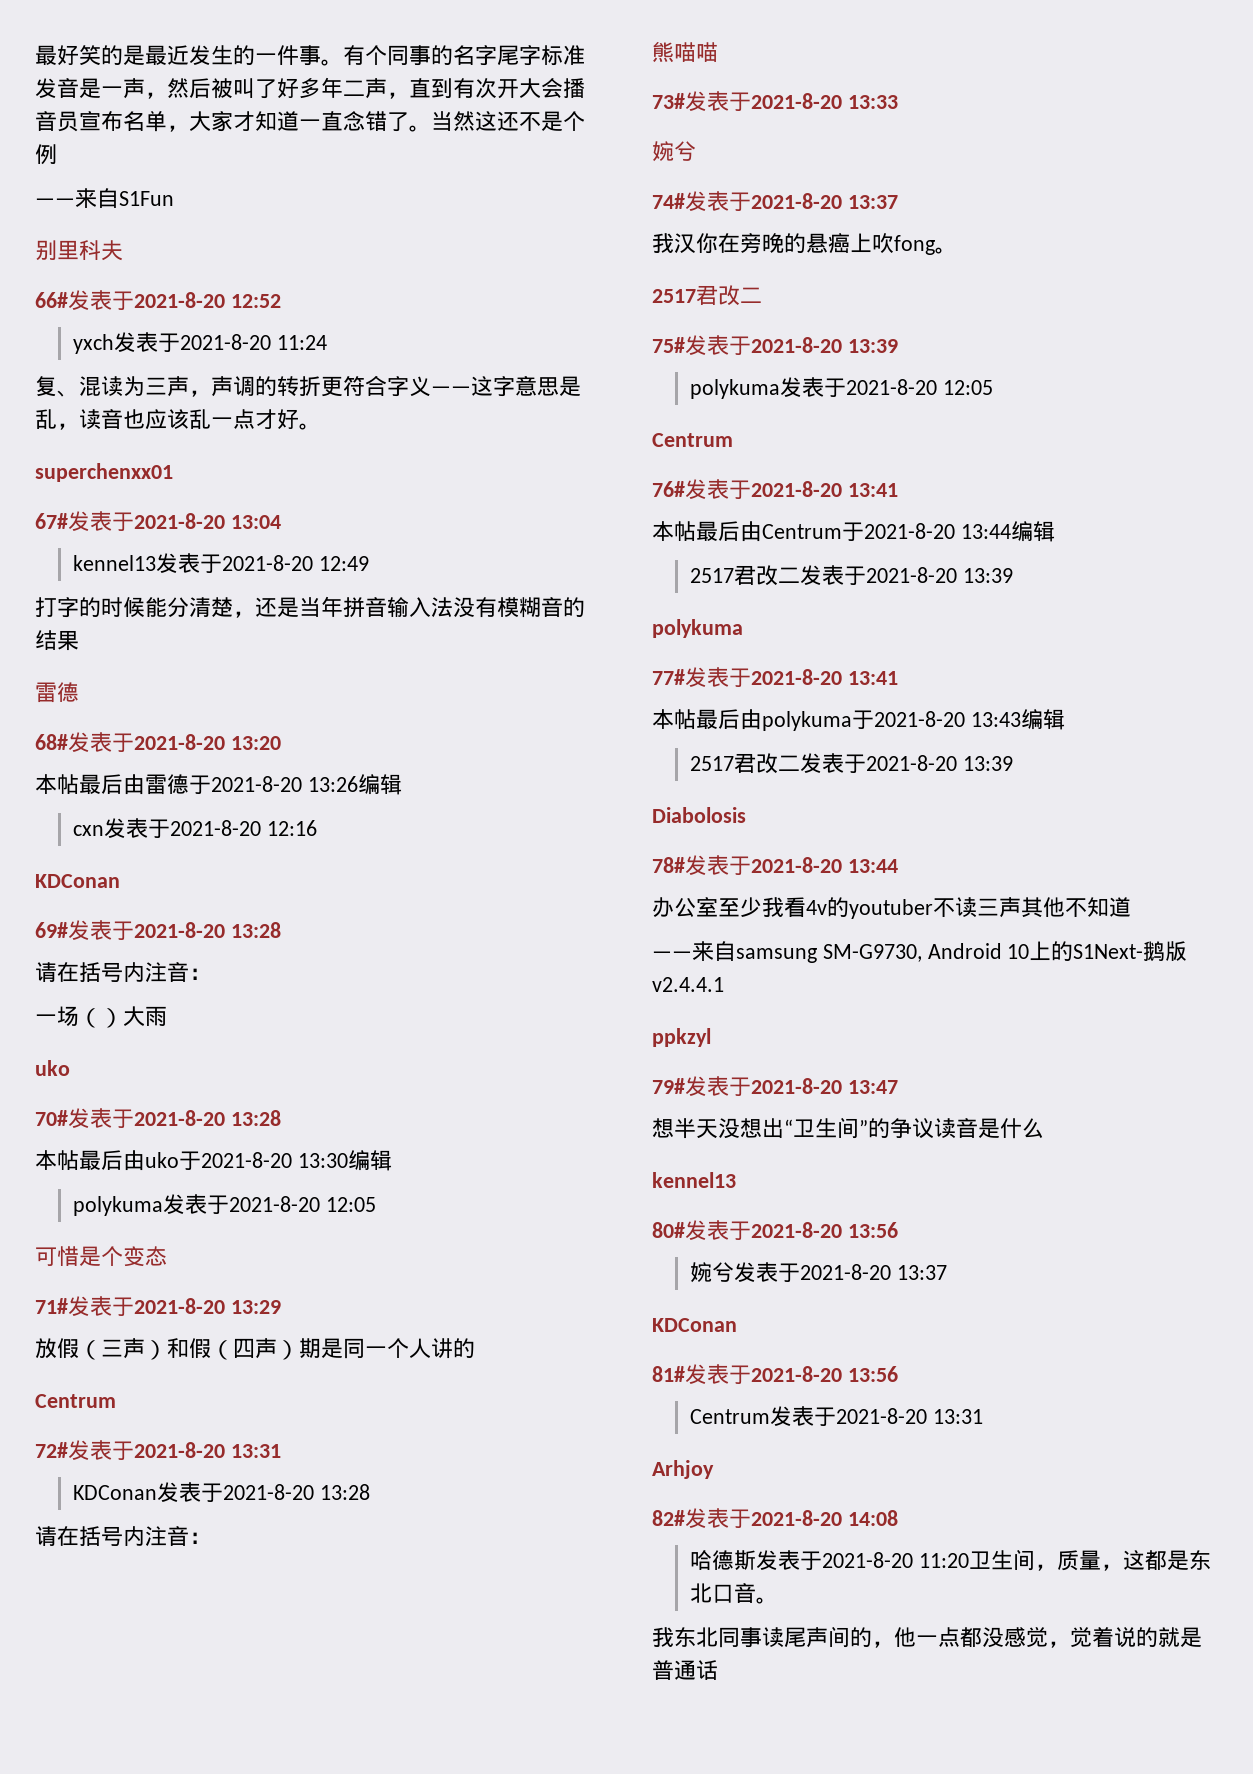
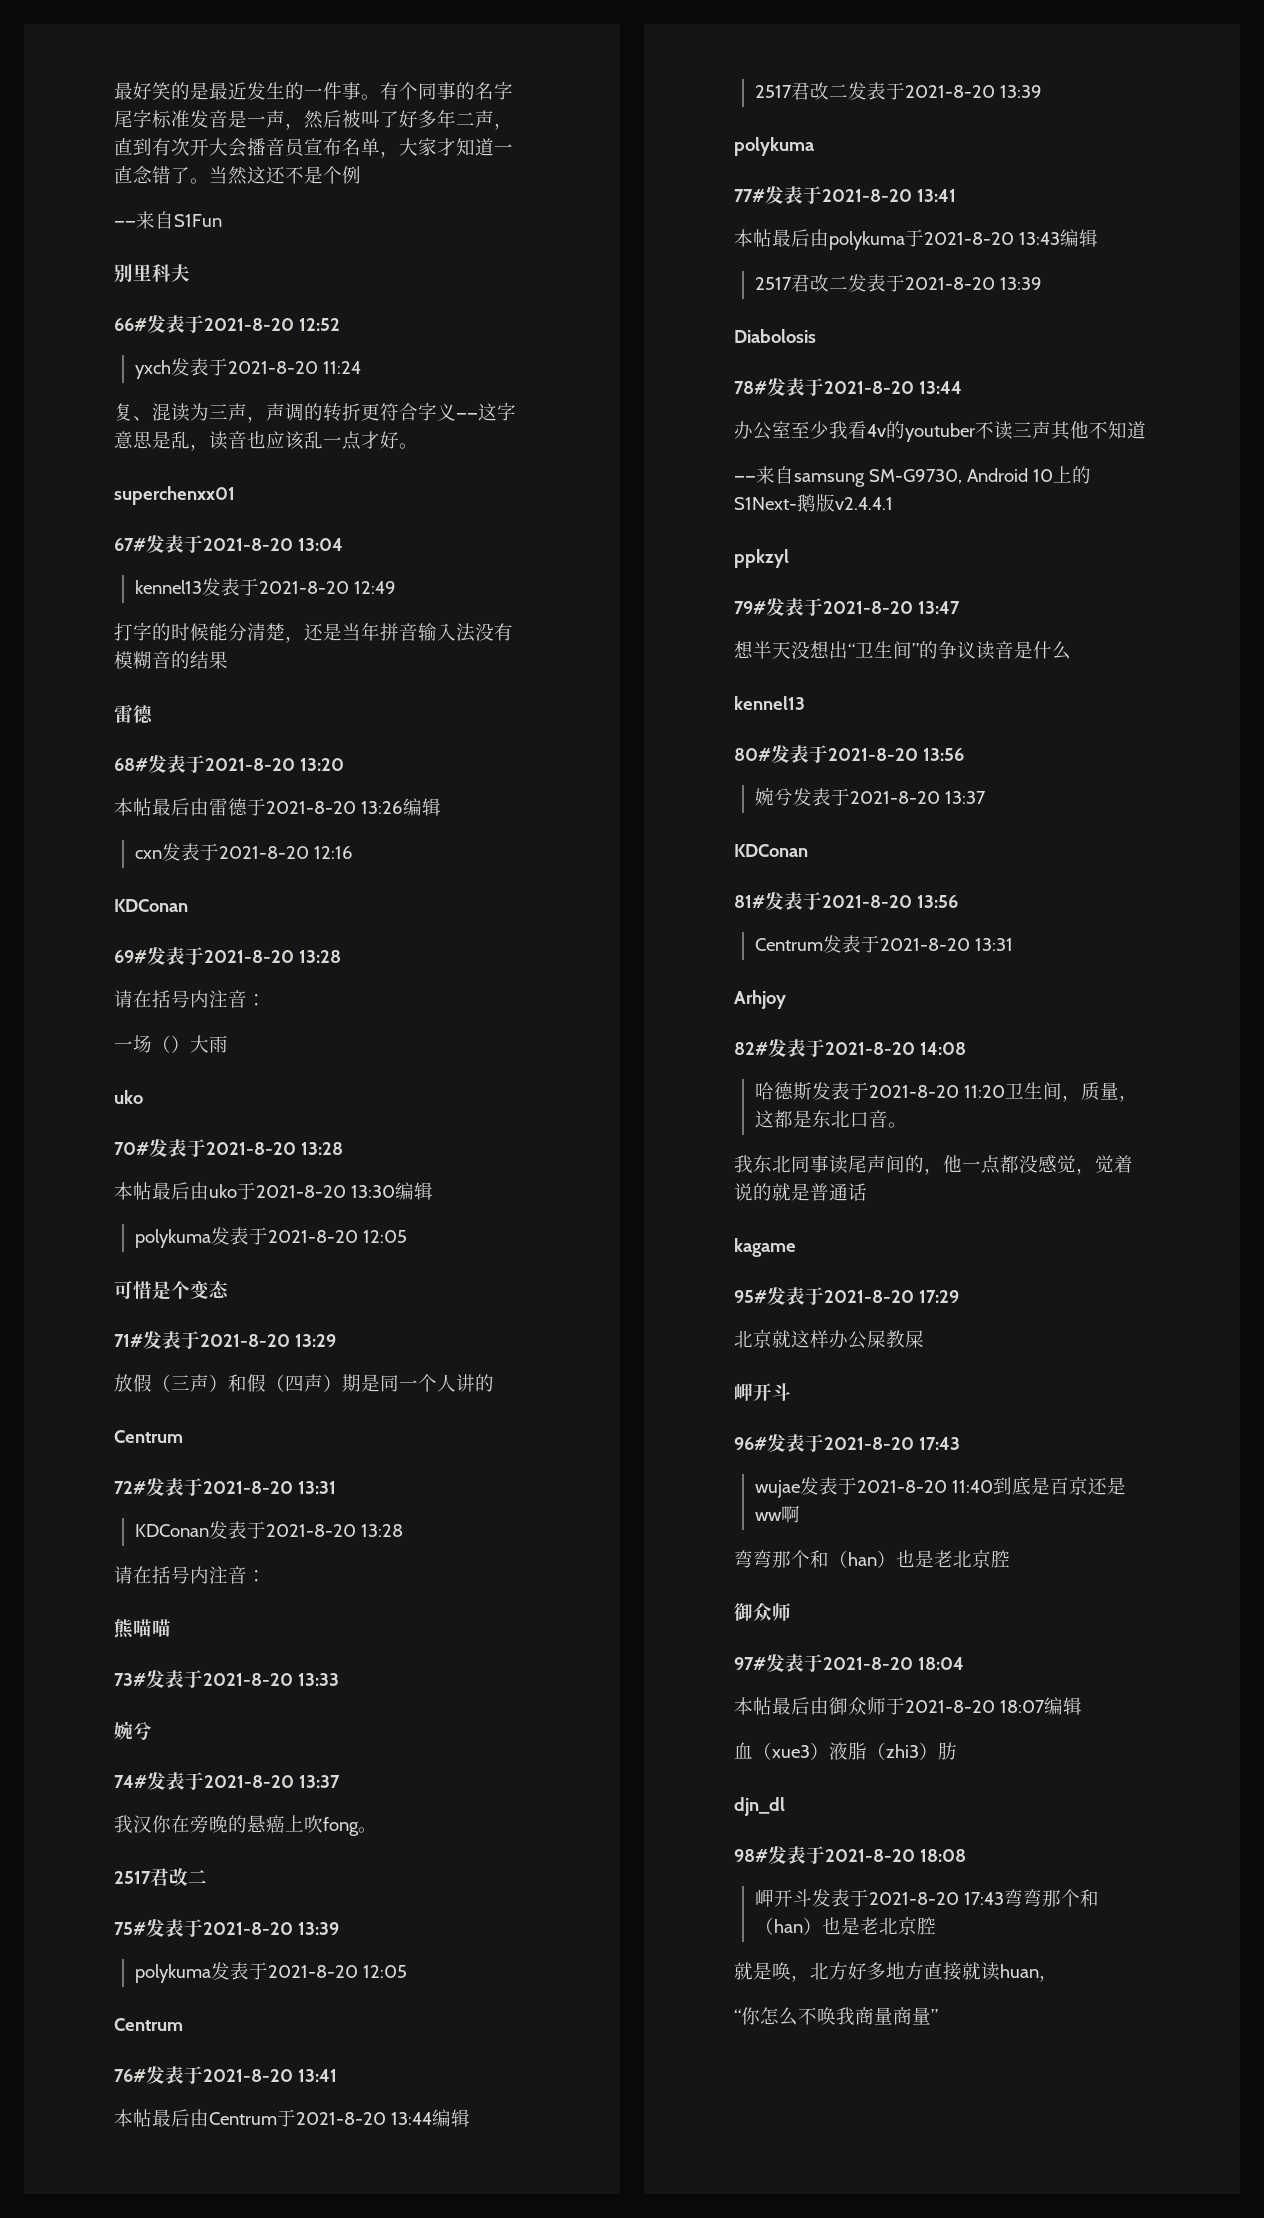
+ kagame
+ 95#发表于2021-8-20 17:29
+ 北京就这样办公屎教屎
+ 岬开斗
+ 96#发表于2021-8-20 17:43
+ wujae发表于2021-8-20 11:40到底是百京还是ww啊
+ 弯弯那个和（han）也是老北京腔
+ 御众师
+ 97#发表于2021-8-20 18:04
+ 本帖最后由御众师于2021-8-20 18:07编辑
+ 血（xue3）液脂（zhi3）肪
+ djn_dl
+ 98#发表于2021-8-20 18:08
+ 岬开斗发表于2021-8-20 17:43弯弯那个和（han）也是老北京腔
+ 就是唤，北方好多地方直接就读huan，
+ “你怎么不唤我商量商量”

